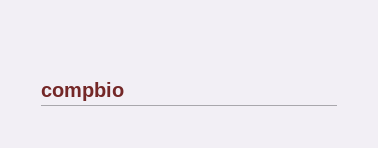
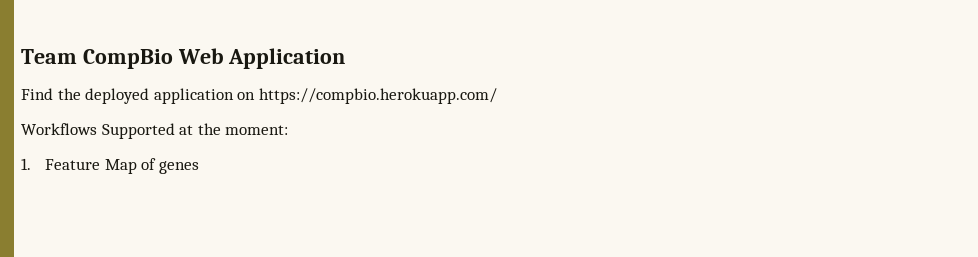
- compbio
+ Team CompBio Web Application
+ Find the deployed application on https://compbio.herokuapp.com/
+ Workflows Supported at the moment:
+ 1. Feature Map of genes

